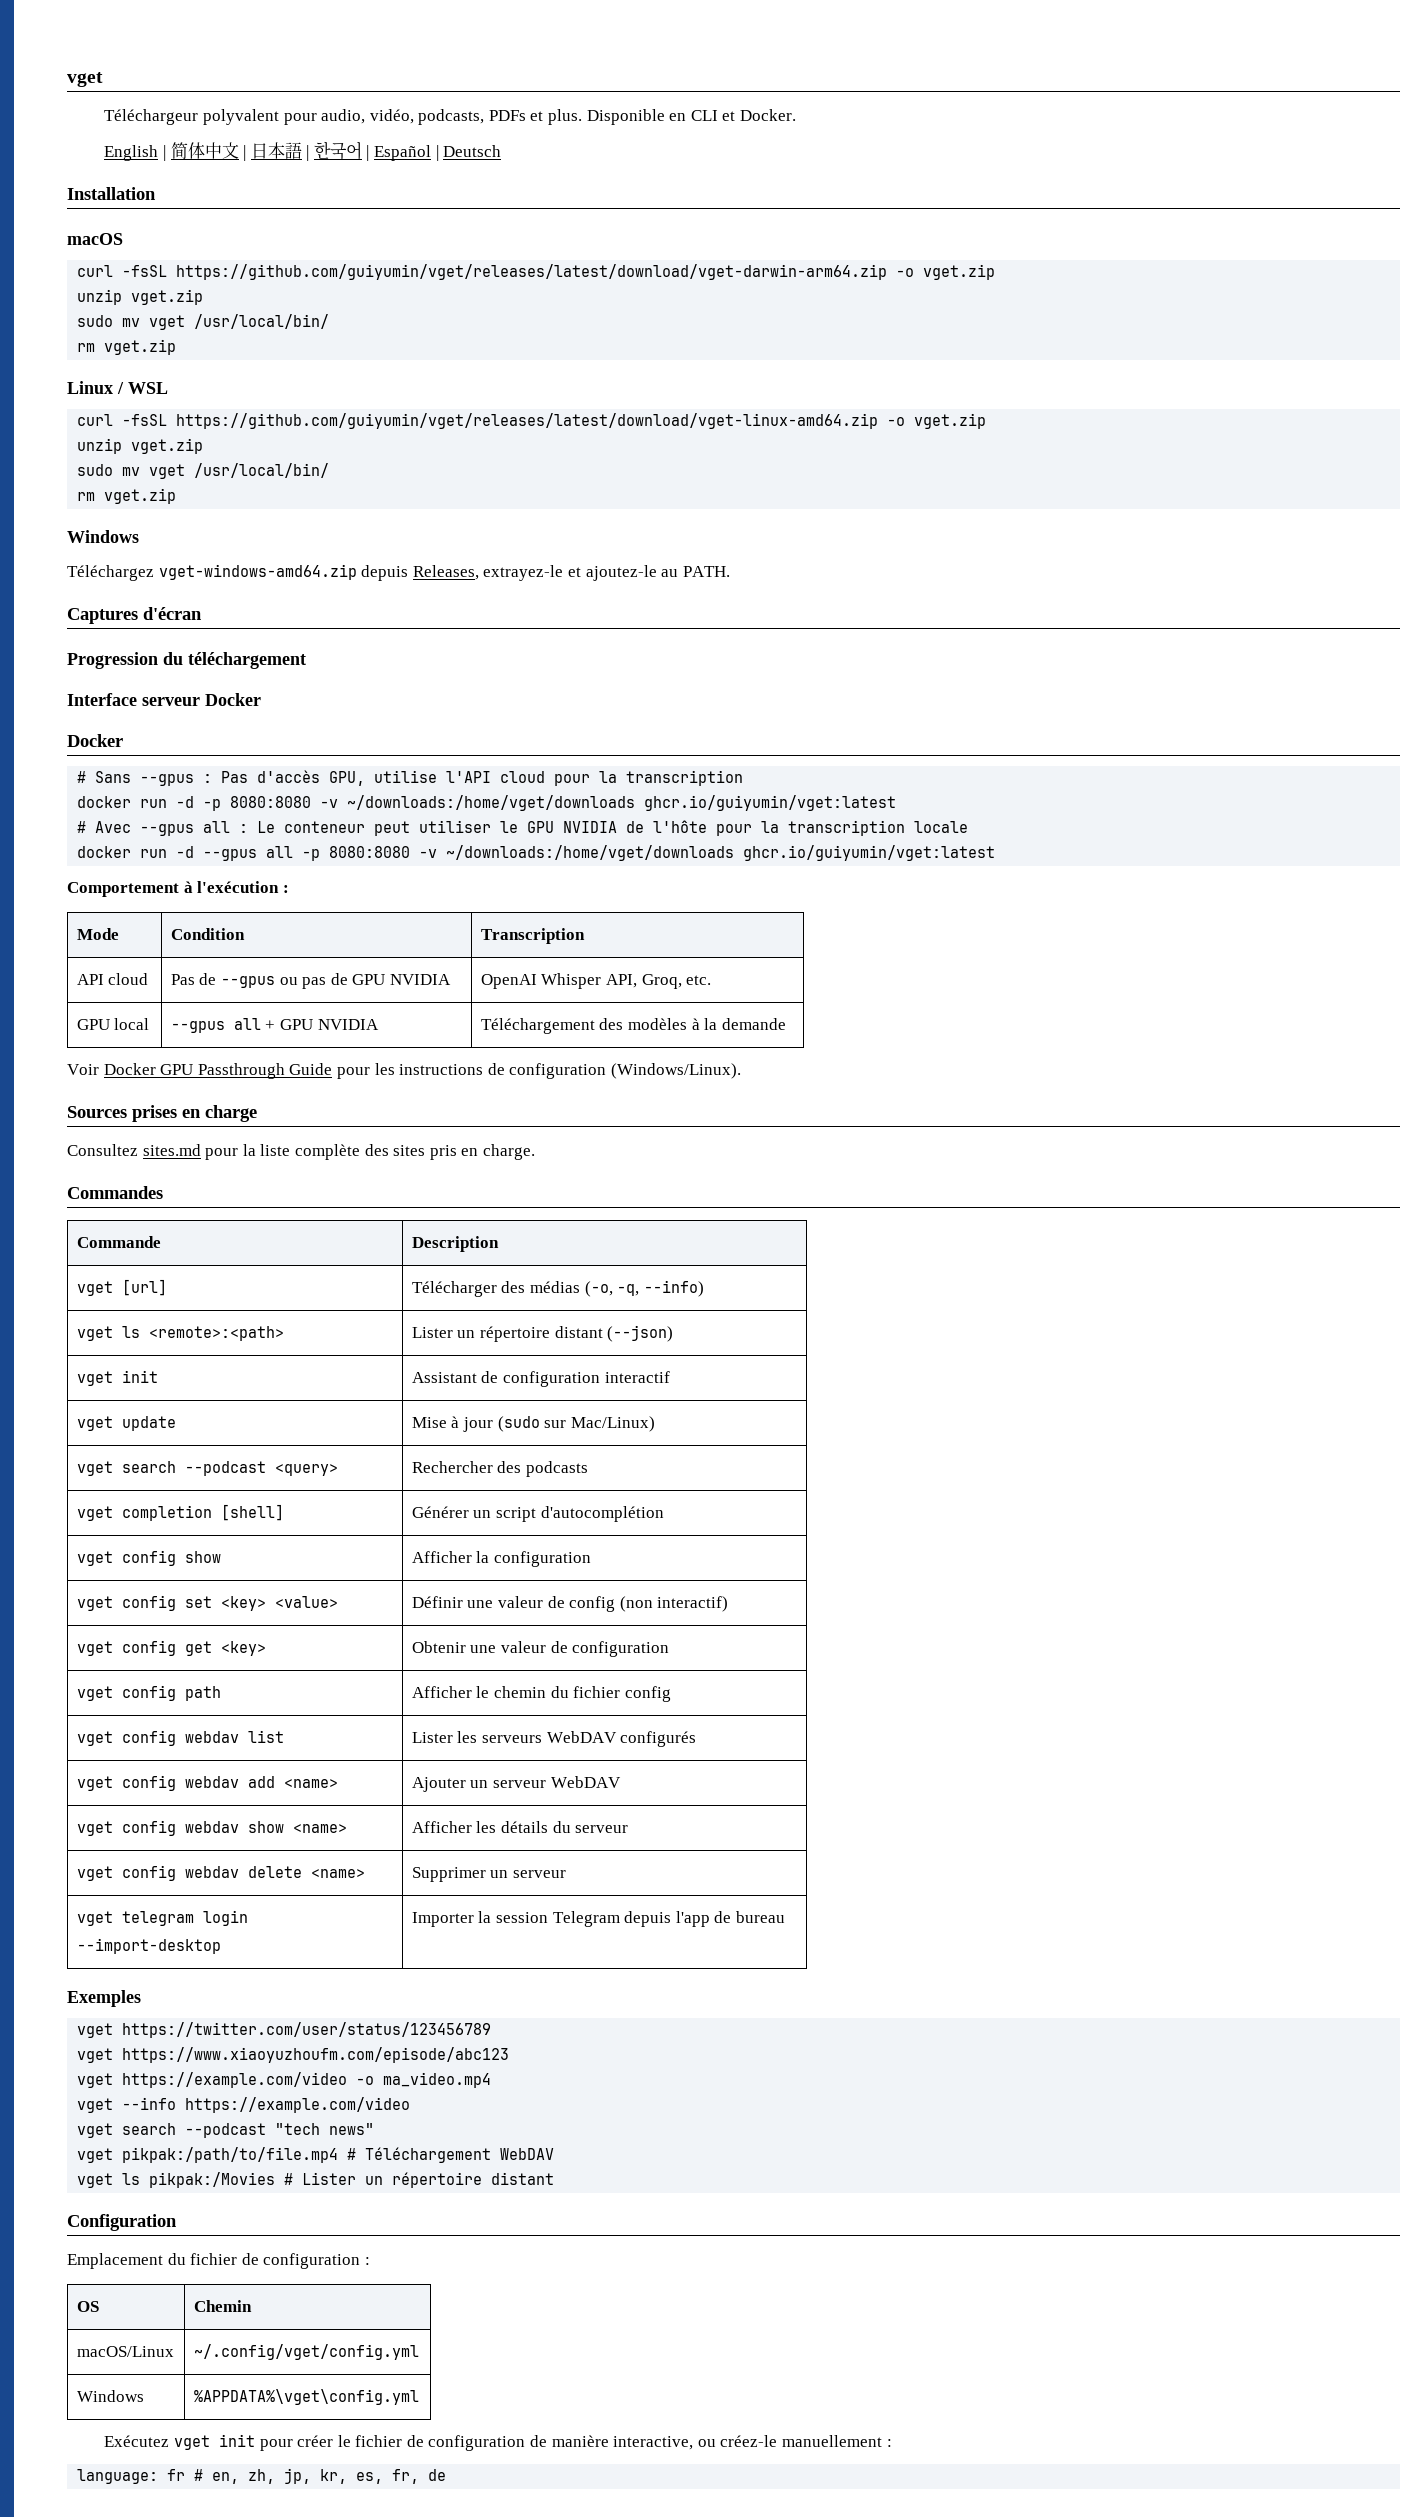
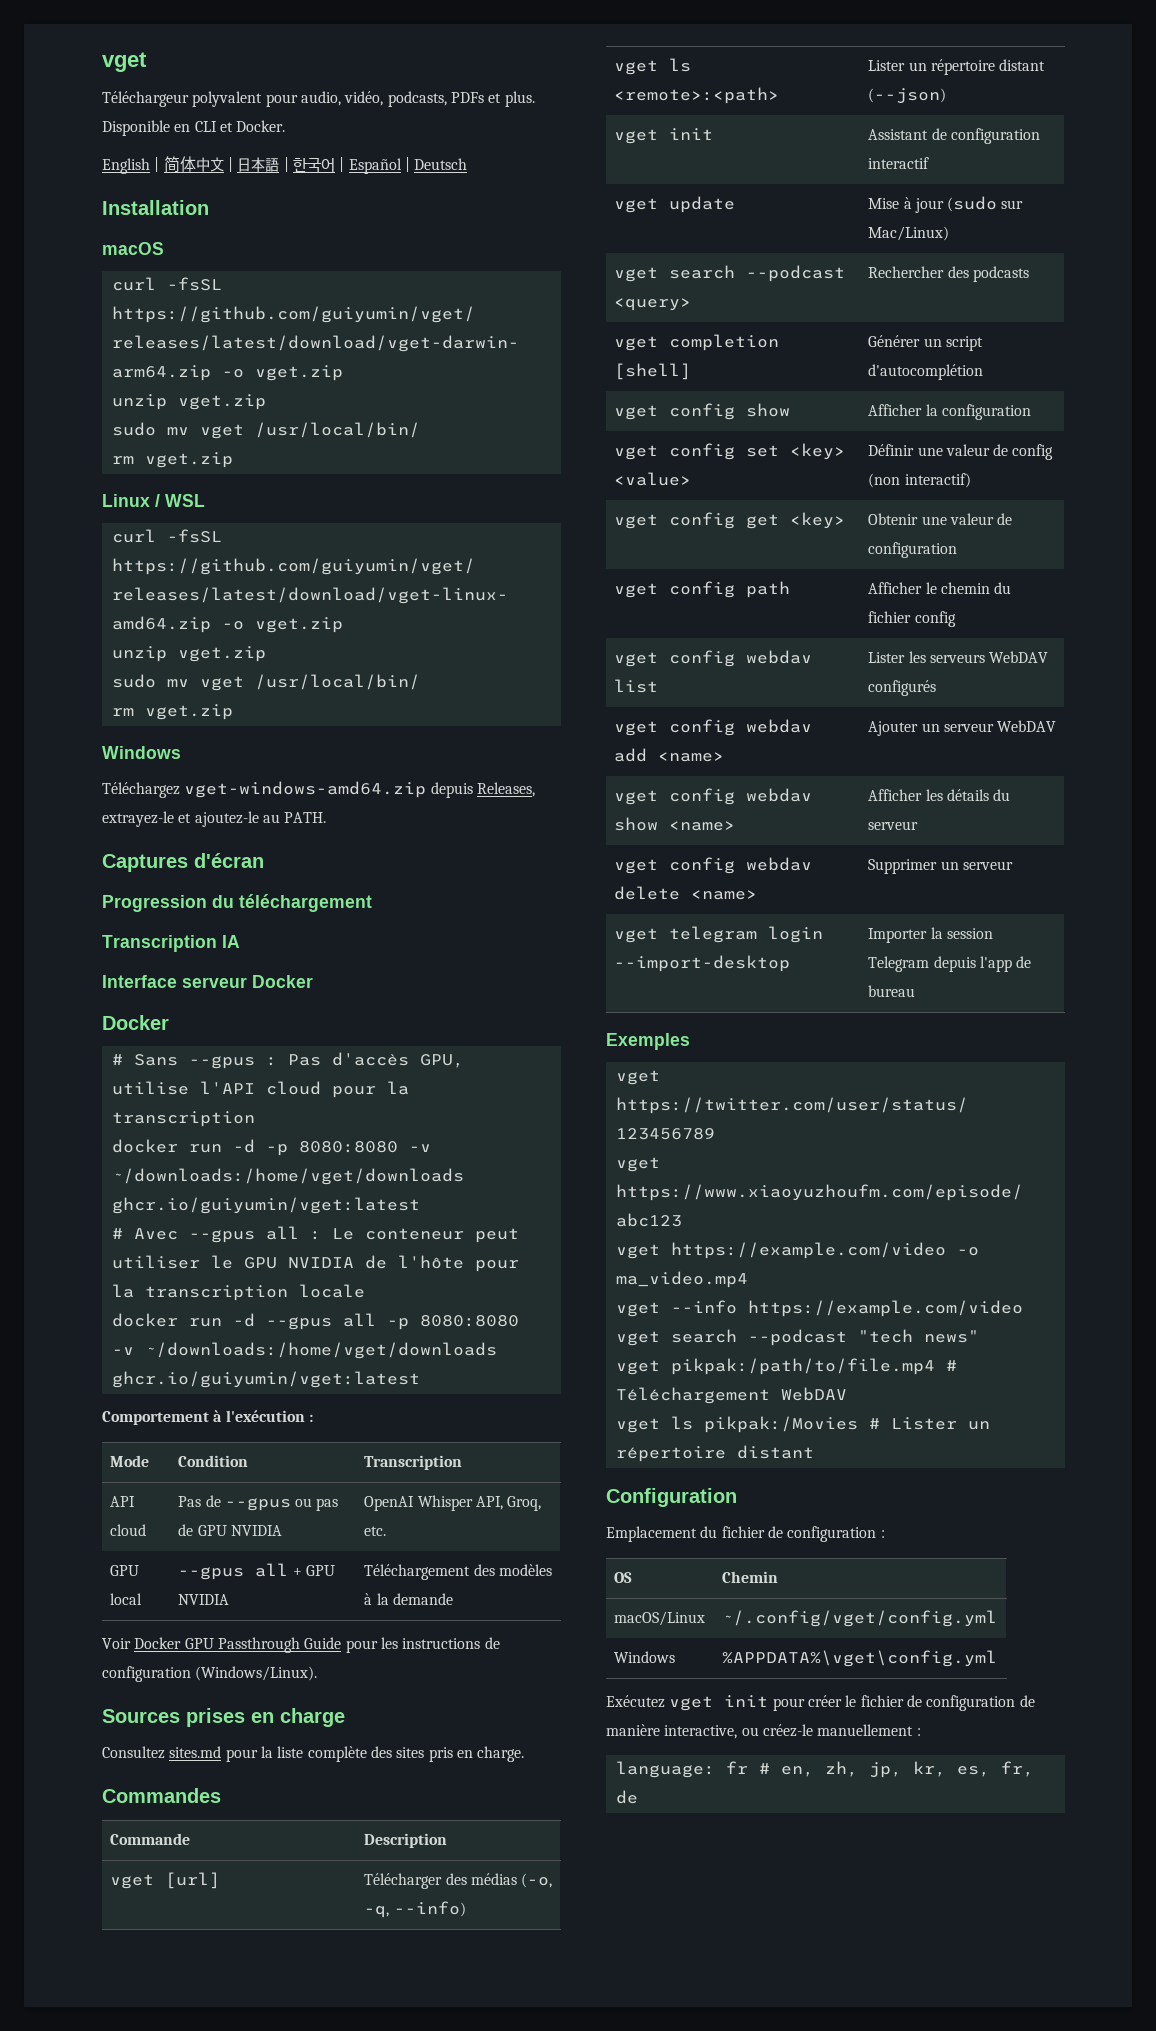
+ Transcription IA

